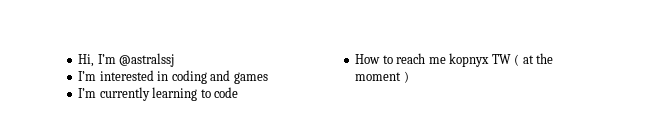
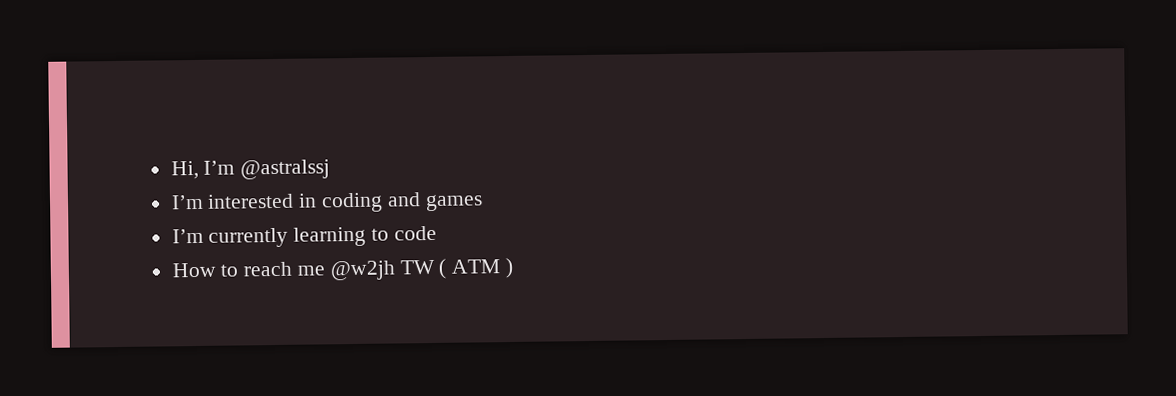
- How to reach me kopnyx TW ( at the moment )
+ How to reach me @w2jh TW ( ATM )

